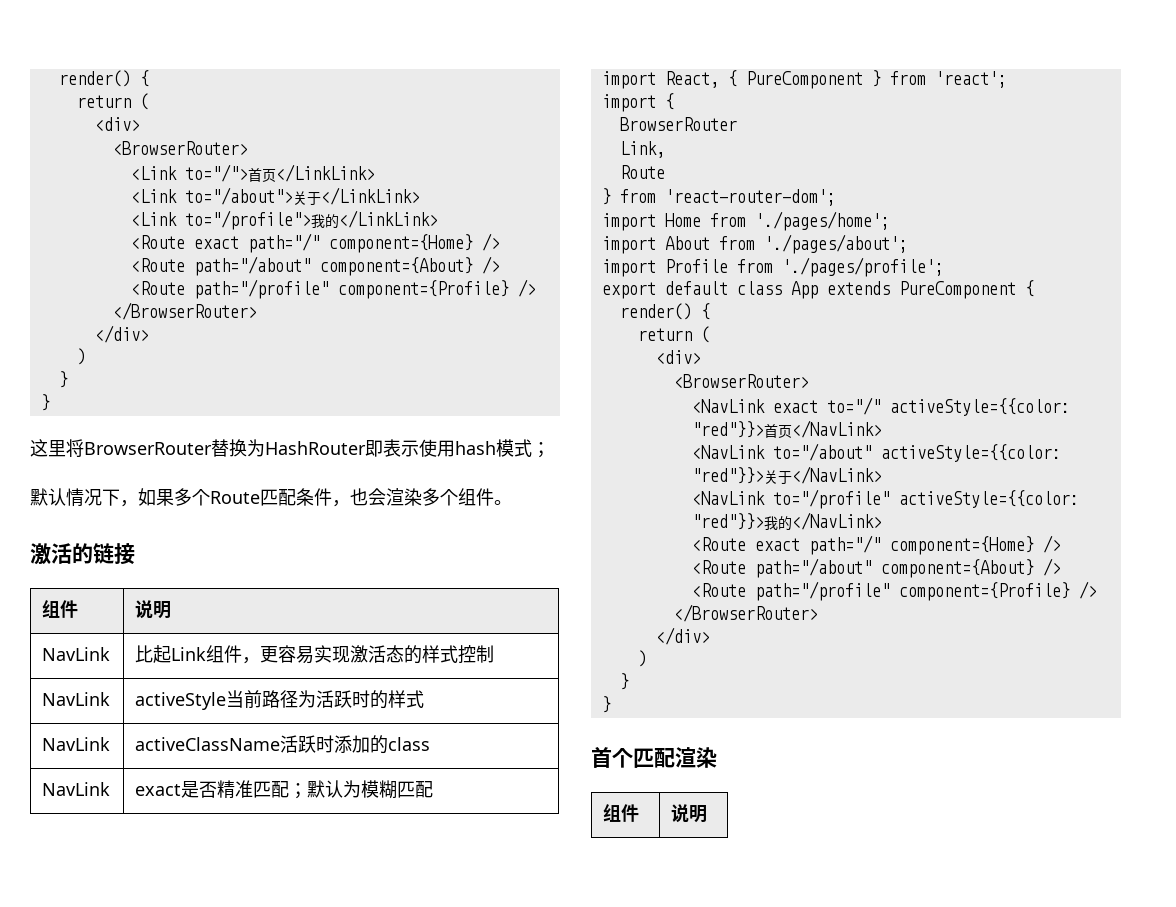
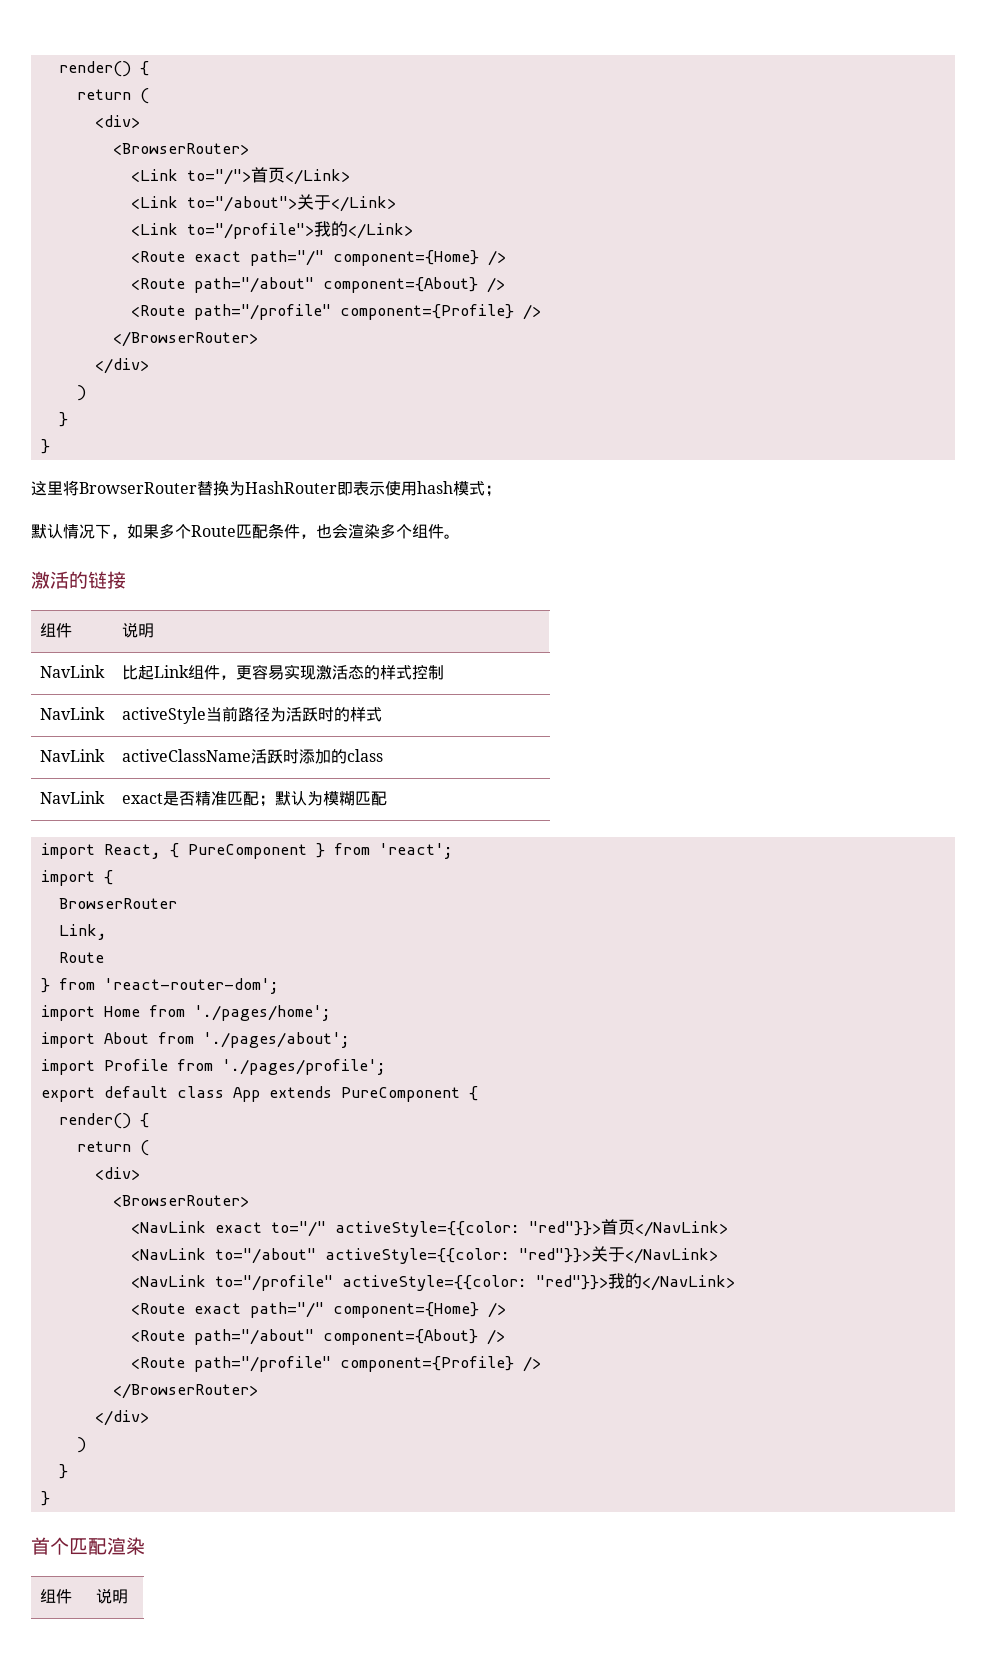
- <Link to="/">首页</LinkLink>
+ <Link to="/">首页</Link>
- <Link to="/about">关于</LinkLink>
+ <Link to="/about">关于</Link>
- <Link to="/profile">我的</LinkLink>
+ <Link to="/profile">我的</Link>

